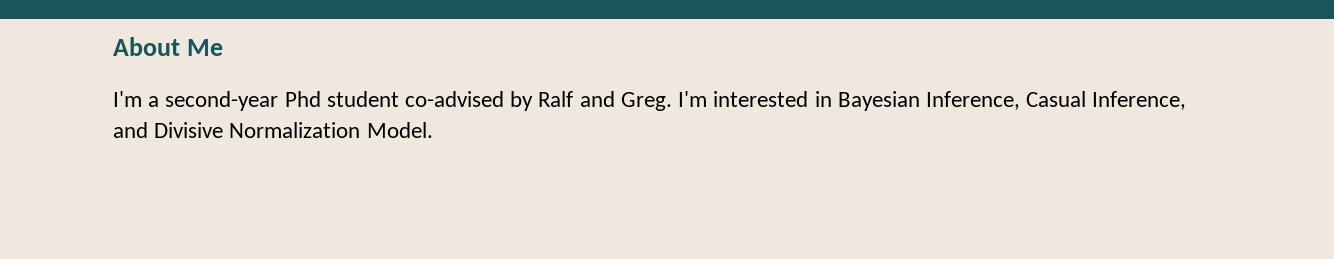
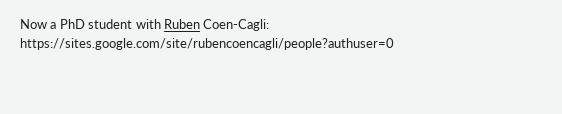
- About Me
- I'm a second-year Phd student co-advised by Ralf and Greg. I'm interested in Bayesian Inference, Casual Inference, and Divisive Normalization Model.
+ Now a PhD student with Ruben Coen-Cagli: https://sites.google.com/site/rubencoencagli/people?authuser=0

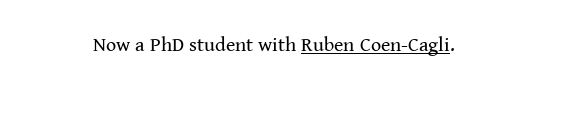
- Now a PhD student with Ruben Coen-Cagli: https://sites.google.com/site/rubencoencagli/people?authuser=0
+ Now a PhD student with Ruben Coen-Cagli.

